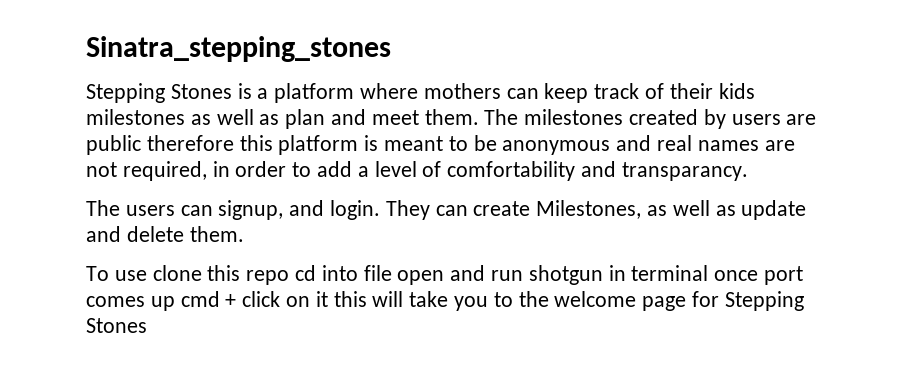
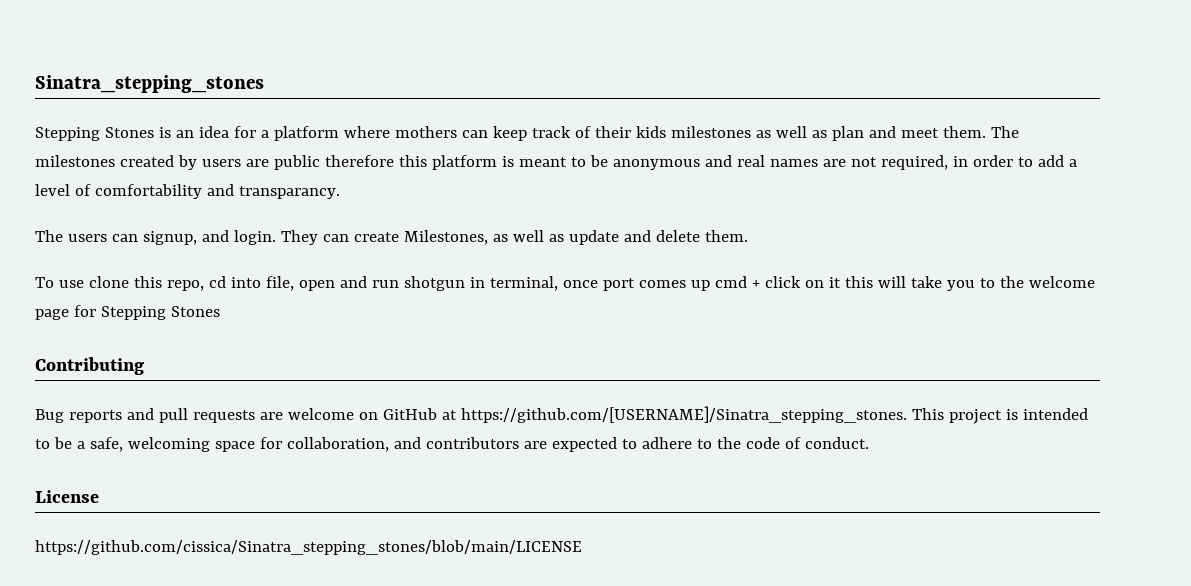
- Stepping Stones is a platform where mothers can keep track of their kids milestones as well as plan and meet them.
+ Stepping Stones is an idea for a platform where mothers can keep track of their kids milestones as well as plan and meet them.
- To use clone this repo cd into file open and run shotgun in terminal once port comes up cmd + click on it this will take you to the welcome page for Stepping Stones
+ To use clone this repo, cd into file, open and run shotgun in terminal, once port comes up cmd + click on it this will take you to the welcome page for Stepping Stones
+ Contributing
+ Bug reports and pull requests are welcome on GitHub at https://github.com/[USERNAME]/Sinatra_stepping_stones. This project is intended to be a safe, welcoming space for collaboration, and contributors are expected to adhere to the code of conduct.
+ License
+ https://github.com/cissica/Sinatra_stepping_stones/blob/main/LICENSE

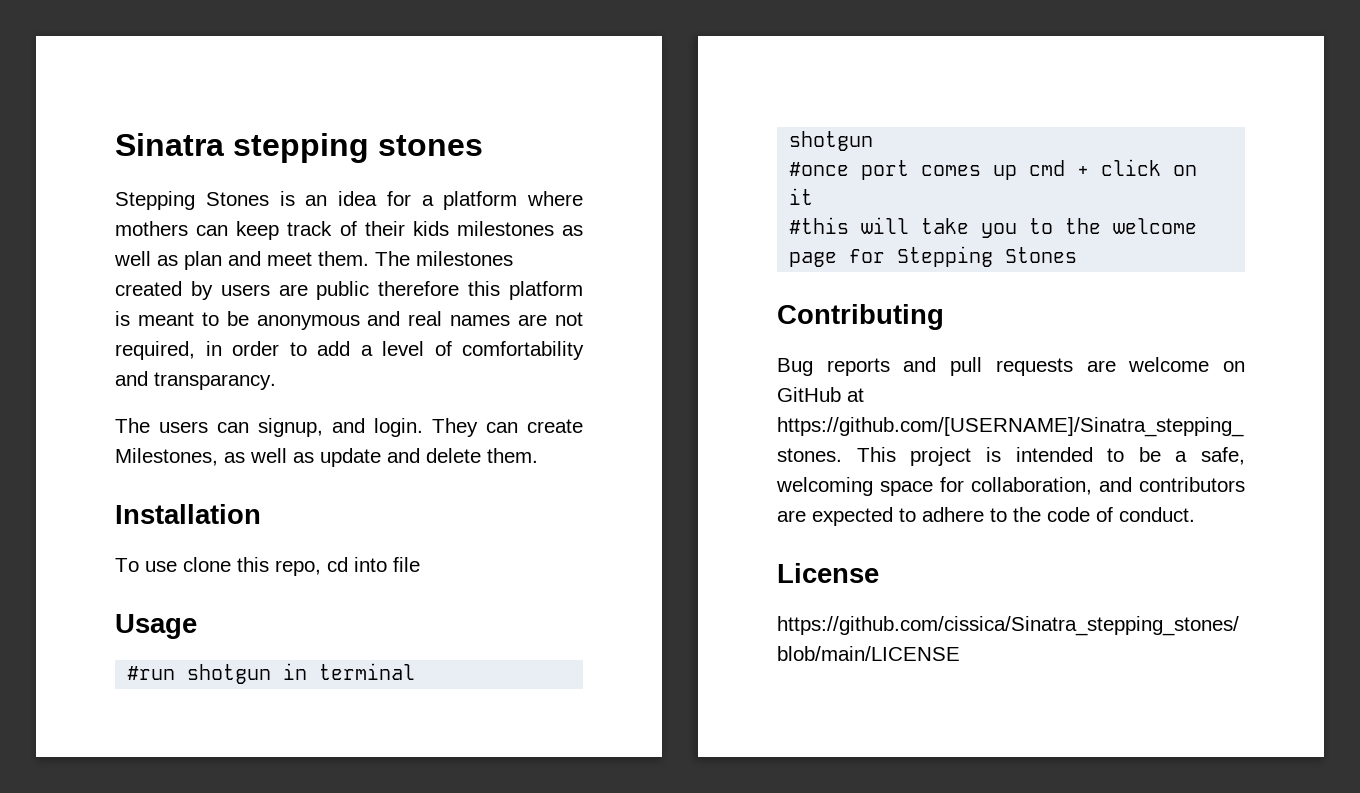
- Sinatra_stepping_stones
+ Sinatra stepping stones
+ Installation
- To use clone this repo, cd into file, open and run shotgun in terminal, once port comes up cmd + click on it this will take you to the welcome page for Stepping Stones
+ To use clone this repo, cd into file
+ Usage
+ #run shotgun in terminal
+ shotgun
+ #once port comes up cmd + click on it
+ #this will take you to the welcome page for Stepping Stones

